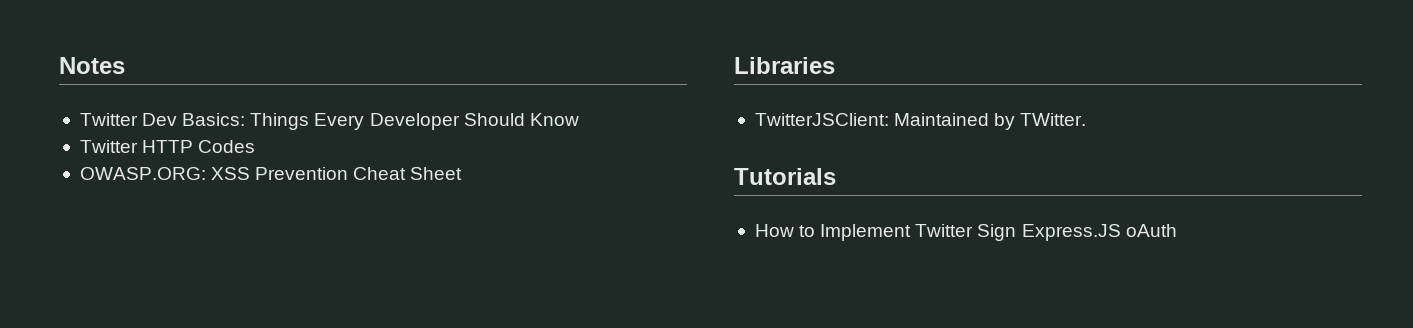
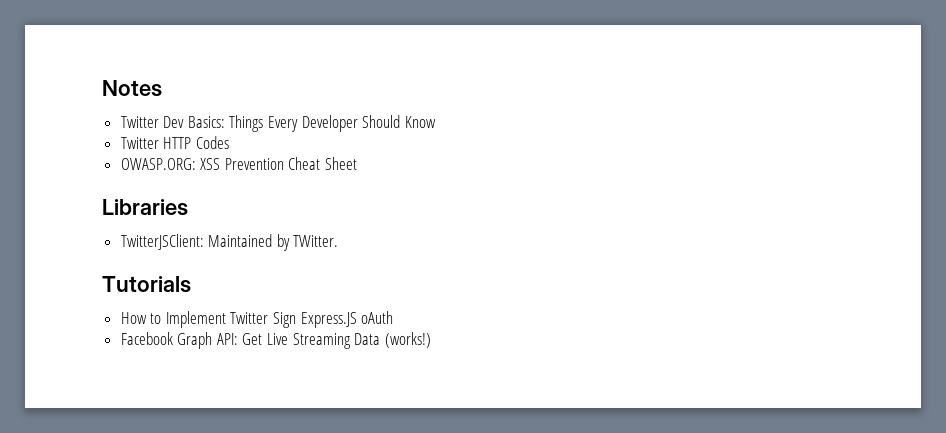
+ Facebook Graph API: Get Live Streaming Data (works!)

